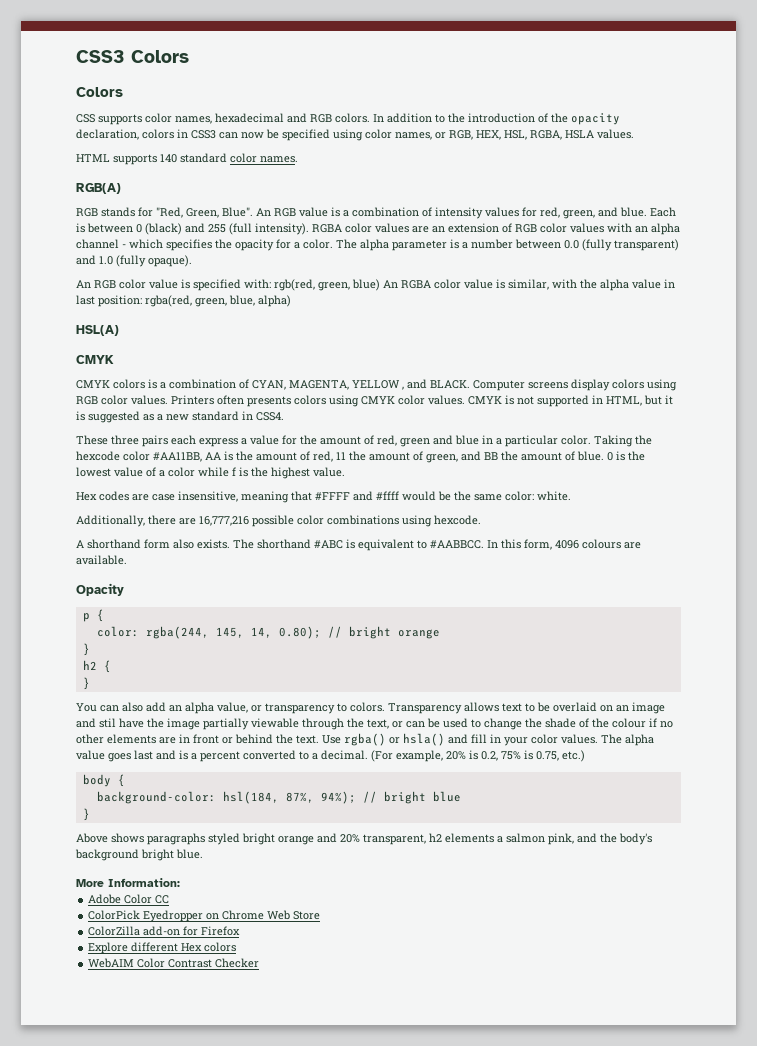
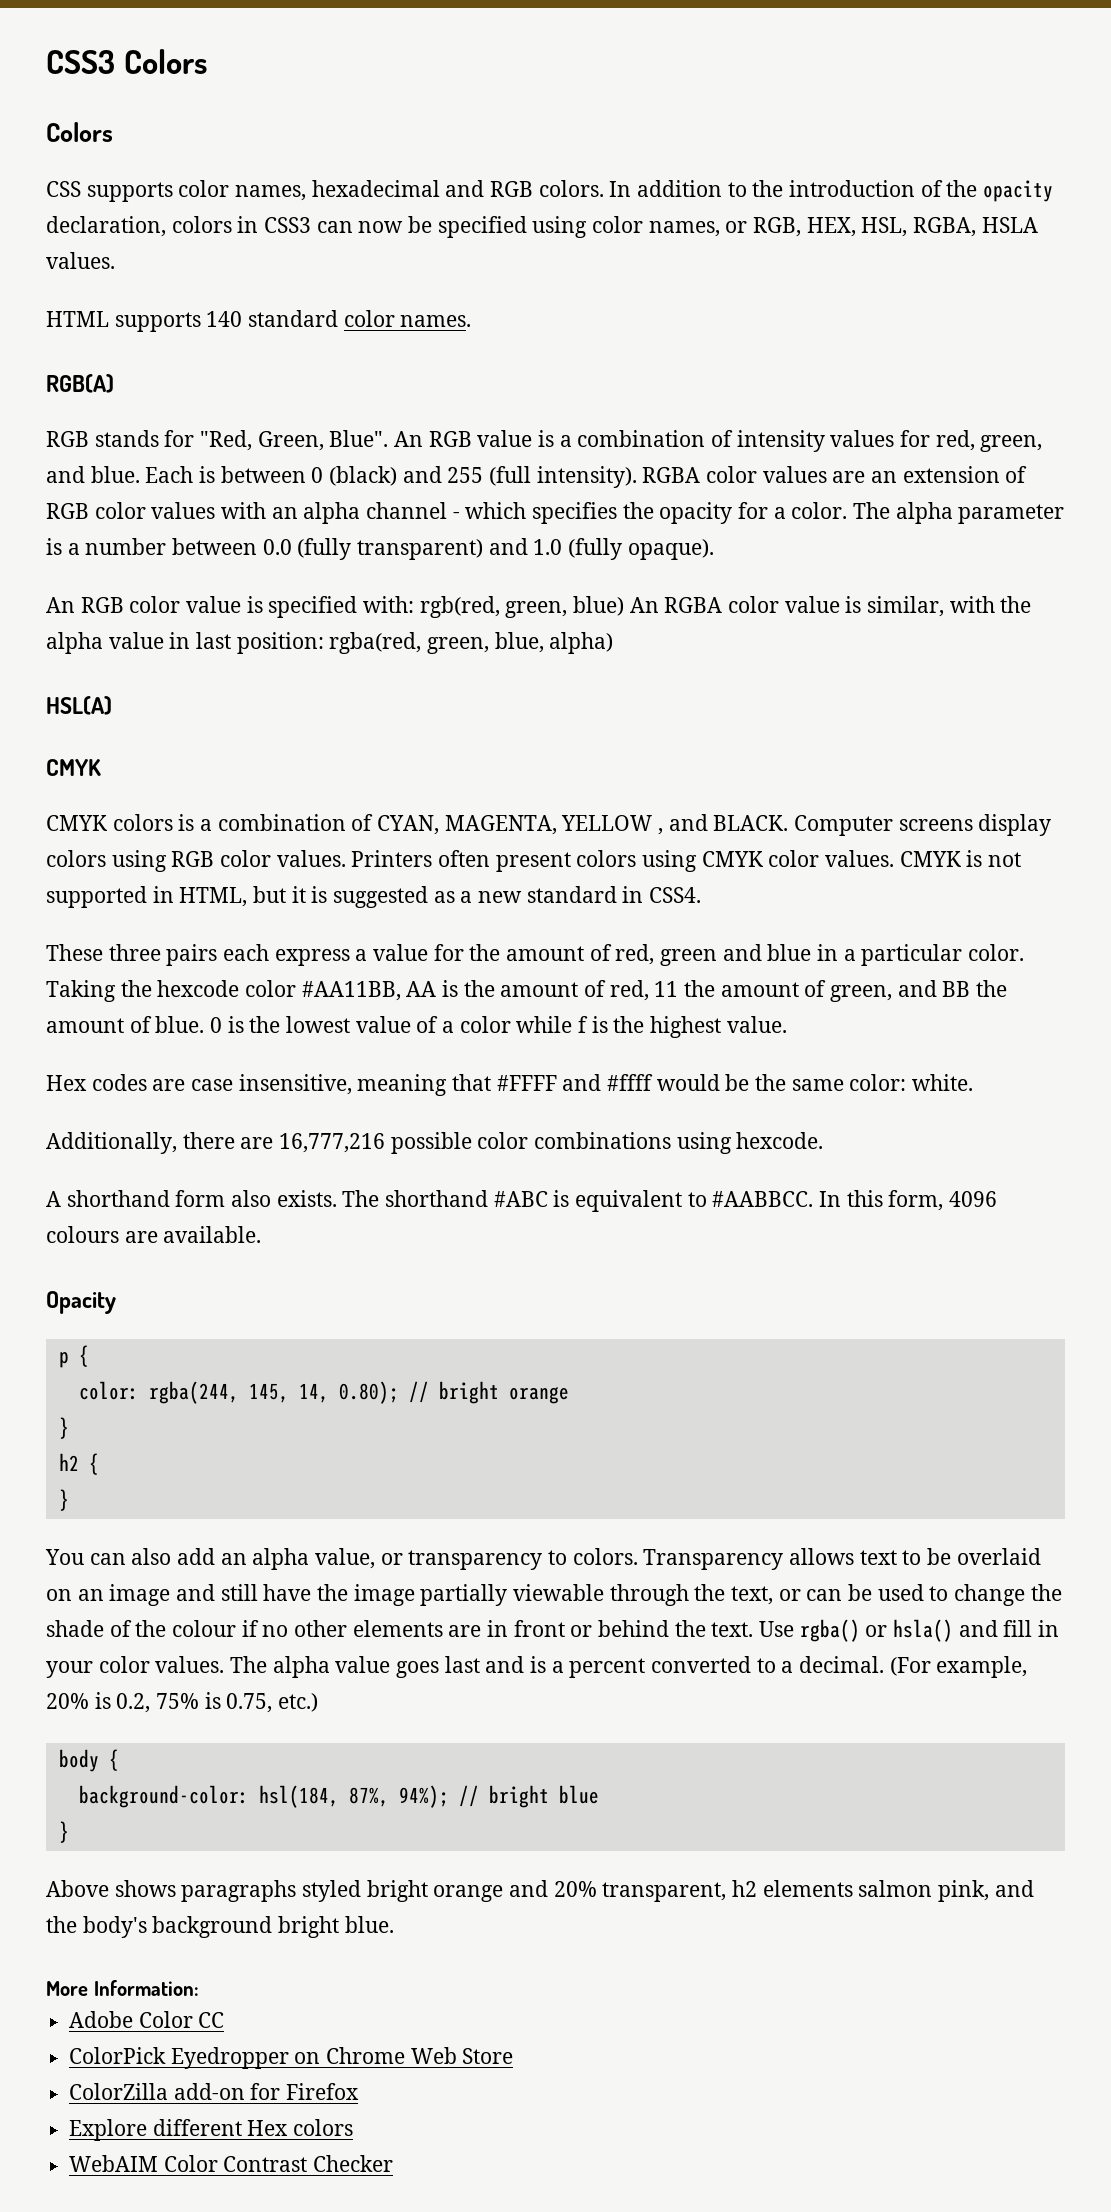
- Printers often presents colors using CMYK color values.
+ Printers often present colors using CMYK color values.
- Transparency allows text to be overlaid on an image and stil have the image partially viewable through the text, or can be used to change the shade of the colour if no other elements are in front or behind the text.
+ Transparency allows text to be overlaid on an image and still have the image partially viewable through the text, or can be used to change the shade of the colour if no other elements are in front or behind the text.
- Above shows paragraphs styled bright orange and 20% transparent, h2 elements a salmon pink, and the body's background bright blue.
+ Above shows paragraphs styled bright orange and 20% transparent, h2 elements salmon pink, and the body's background bright blue.

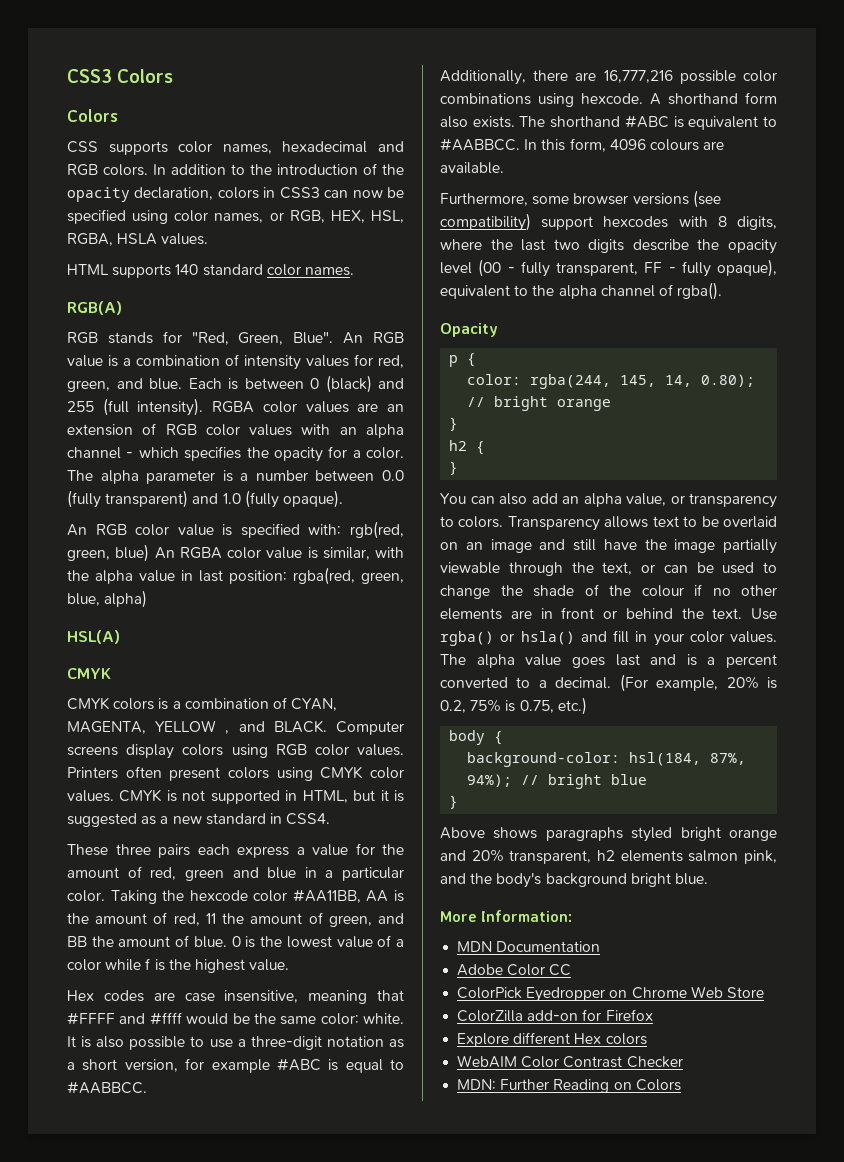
+ It is also possible to use a three-digit notation as a short version, for example #ABC is equal to #AABBCC.
- Additionally, there are 16,777,216 possible color combinations using hexcode.
- A shorthand form also exists.
+ Additionally, there are 16,777,216 possible color combinations using hexcode. A shorthand form also exists.
+ Furthermore, some browser versions (see compatibility) support hexcodes with 8 digits, where the last two digits describe the opacity level (00 - fully transparent, FF - fully opaque), equivalent to the alpha channel of rgba().
+ MDN Documentation
+ MDN: Further Reading on Colors

